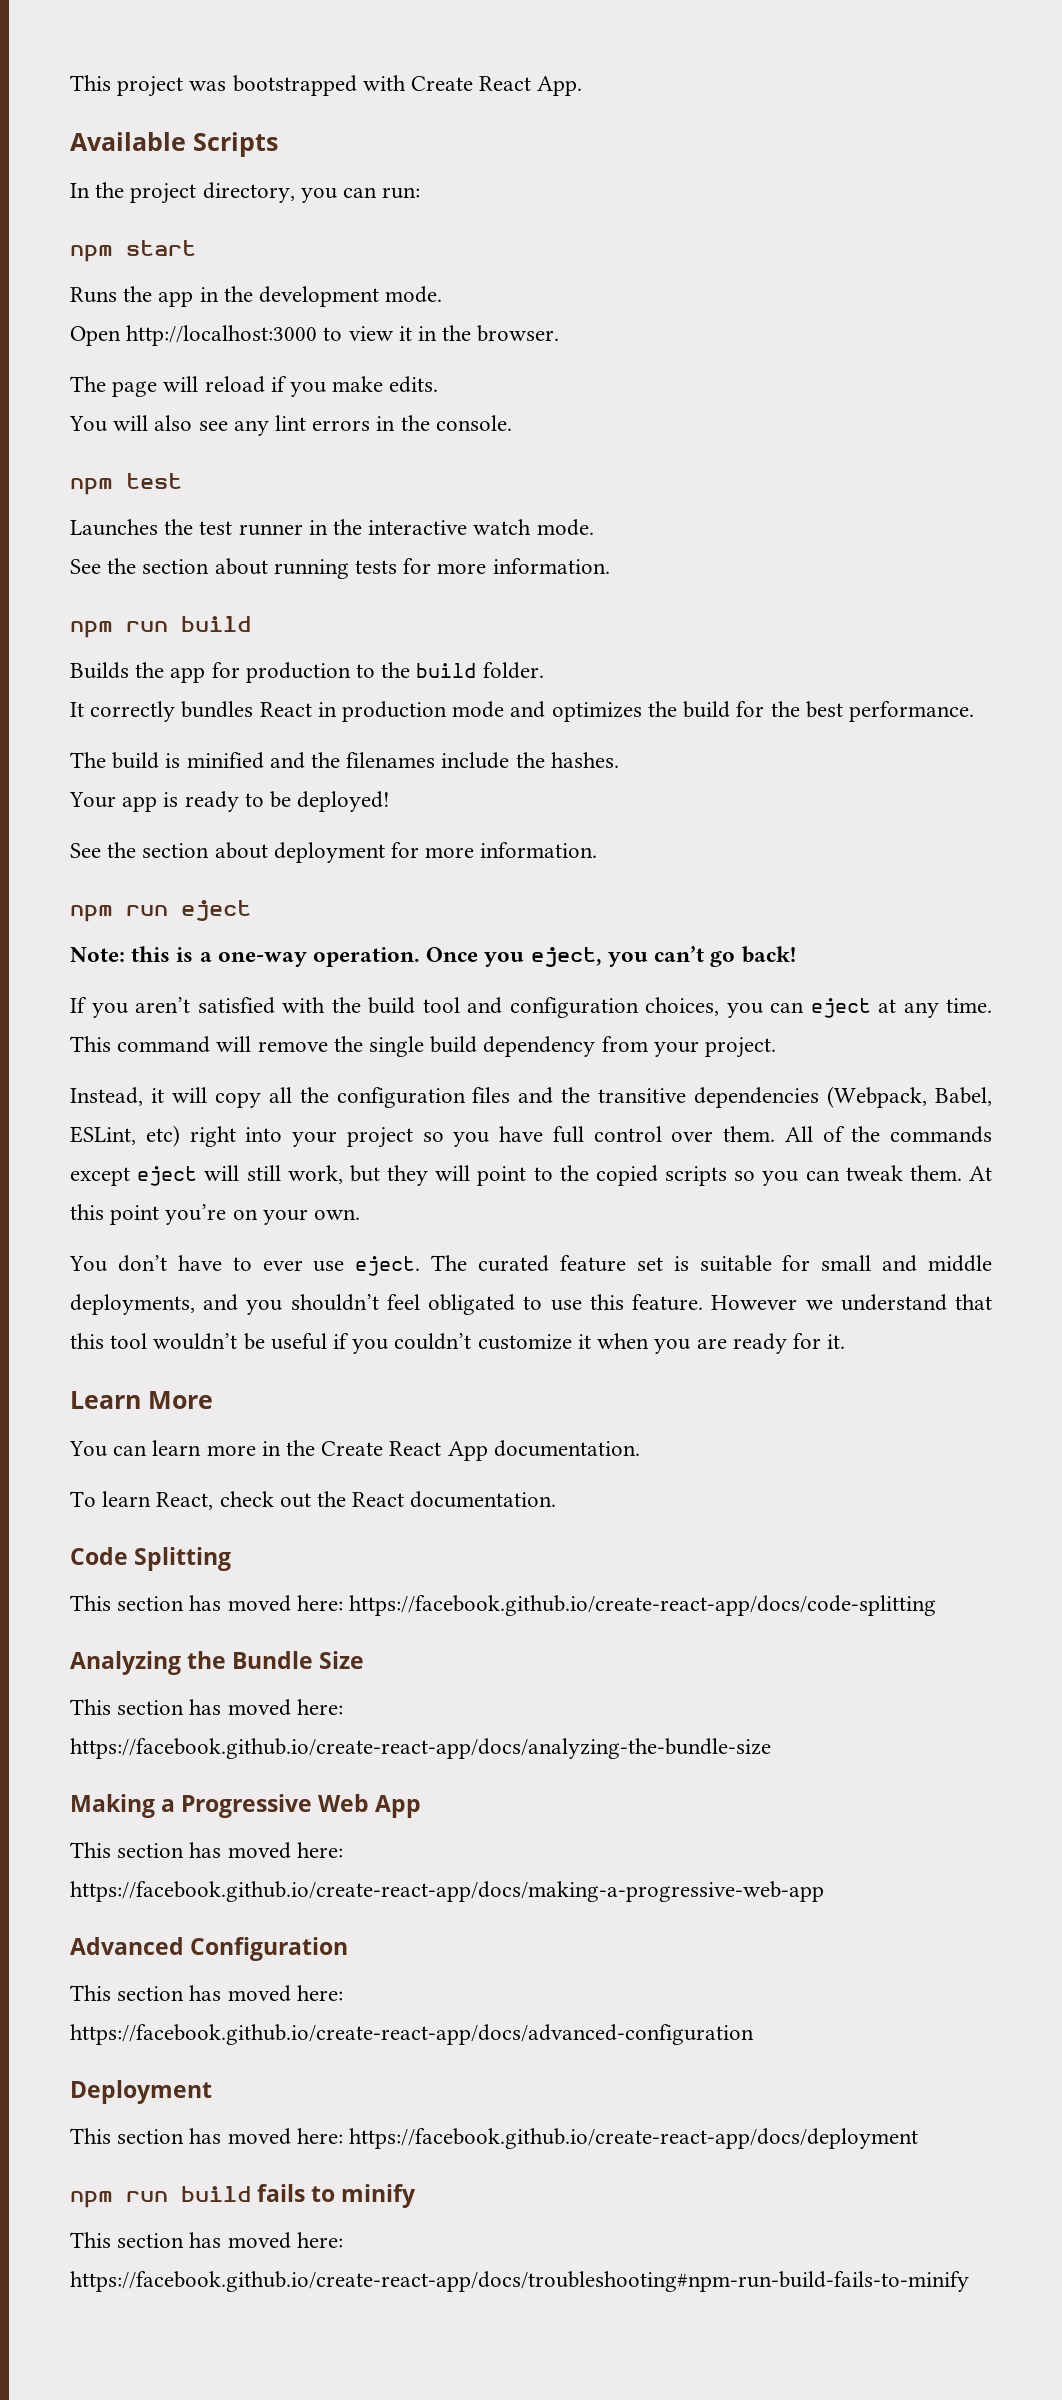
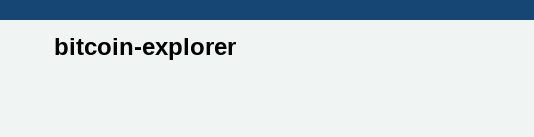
- This project was bootstrapped with Create React App.
- Available Scripts
- In the project directory, you can run:
- npm start
- Runs the app in the development mode.
- Open http://localhost:3000 to view it in the browser.
- The page will reload if you make edits.
- You will also see any lint errors in the console.
- npm test
- Launches the test runner in the interactive watch mode.
- See the section about running tests for more information.
- npm run build
- Builds the app for production to the build folder.
- It correctly bundles React in production mode and optimizes the build for the best performance.
- The build is minified and the filenames include the hashes.
- Your app is ready to be deployed!
- See the section about deployment for more information.
- npm run eject
- Note: this is a one-way operation. Once you eject, you can’t go back!
- If you aren’t satisfied with the build tool and configuration choices, you can eject at any time. This command will remove the single build dependency from your project.
- Instead, it will copy all the configuration files and the transitive dependencies (Webpack, Babel, ESLint, etc) right into your project so you have full control over them. All of the commands except eject will still work, but they will point to the copied scripts so you can tweak them. At this point you’re on your own.
- You don’t have to ever use eject. The curated feature set is suitable for small and middle deployments, and you shouldn’t feel obligated to use this feature. However we understand that this tool wouldn’t be useful if you couldn’t customize it when you are ready for it.
- Learn More
- You can learn more in the Create React App documentation.
- To learn React, check out the React documentation.
- Code Splitting
- This section has moved here: https://facebook.github.io/create-react-app/docs/code-splitting
- Analyzing the Bundle Size
- This section has moved here: https://facebook.github.io/create-react-app/docs/analyzing-the-bundle-size
- Making a Progressive Web App
- This section has moved here: https://facebook.github.io/create-react-app/docs/making-a-progressive-web-app
- Advanced Configuration
- This section has moved here: https://facebook.github.io/create-react-app/docs/advanced-configuration
- Deployment
- This section has moved here: https://facebook.github.io/create-react-app/docs/deployment
- npm run build fails to minify
- This section has moved here: https://facebook.github.io/create-react-app/docs/troubleshooting#npm-run-build-fails-to-minify
+ bitcoin-explorer

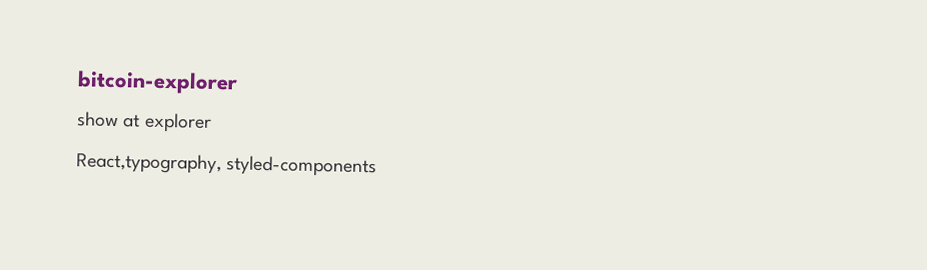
+ show at explorer
+ React,typography, styled-components

